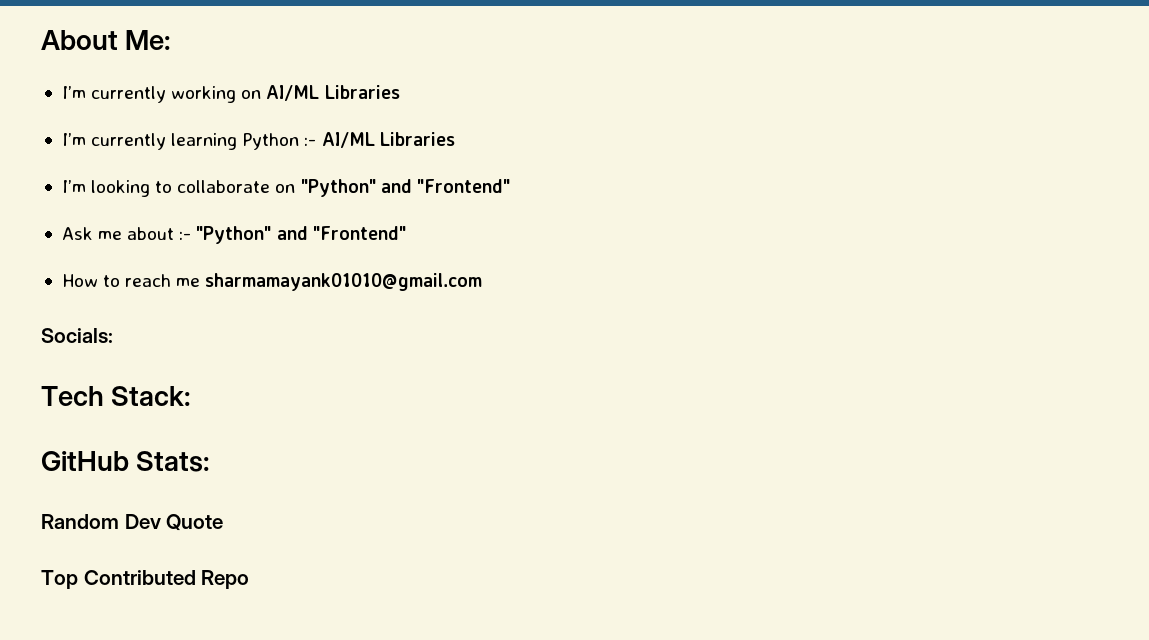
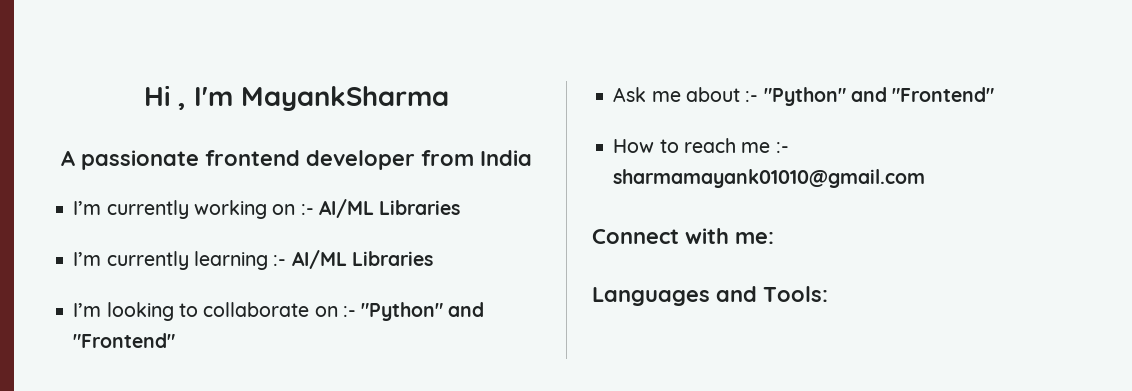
- About Me:
+ Hi , I'm MayankSharma
+ A passionate frontend developer from India
- I’m currently working on AI/ML Libraries
+ I’m currently working on :- AI/ML Libraries
- I’m currently learning Python :- AI/ML Libraries
+ I’m currently learning :- AI/ML Libraries
- I’m looking to collaborate on "Python" and "Frontend"
+ I’m looking to collaborate on :- "Python" and "Frontend"
- How to reach me sharmamayank01010@gmail.com
+ How to reach me :- sharmamayank01010@gmail.com
- Socials:
- Tech Stack:
- GitHub Stats:
- Random Dev Quote
- Top Contributed Repo
+ Connect with me:
+ Languages and Tools:

